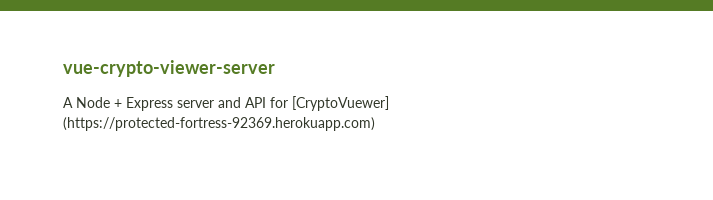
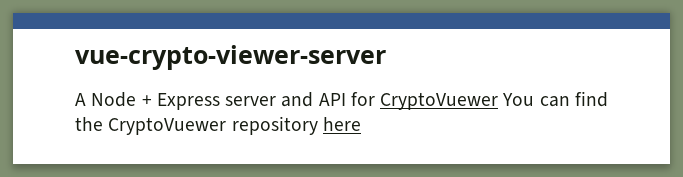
- A Node + Express server and API for [CryptoVuewer] (https://protected-fortress-92369.herokuapp.com)
+ A Node + Express server and API for CryptoVuewer You can find the CryptoVuewer repository here

